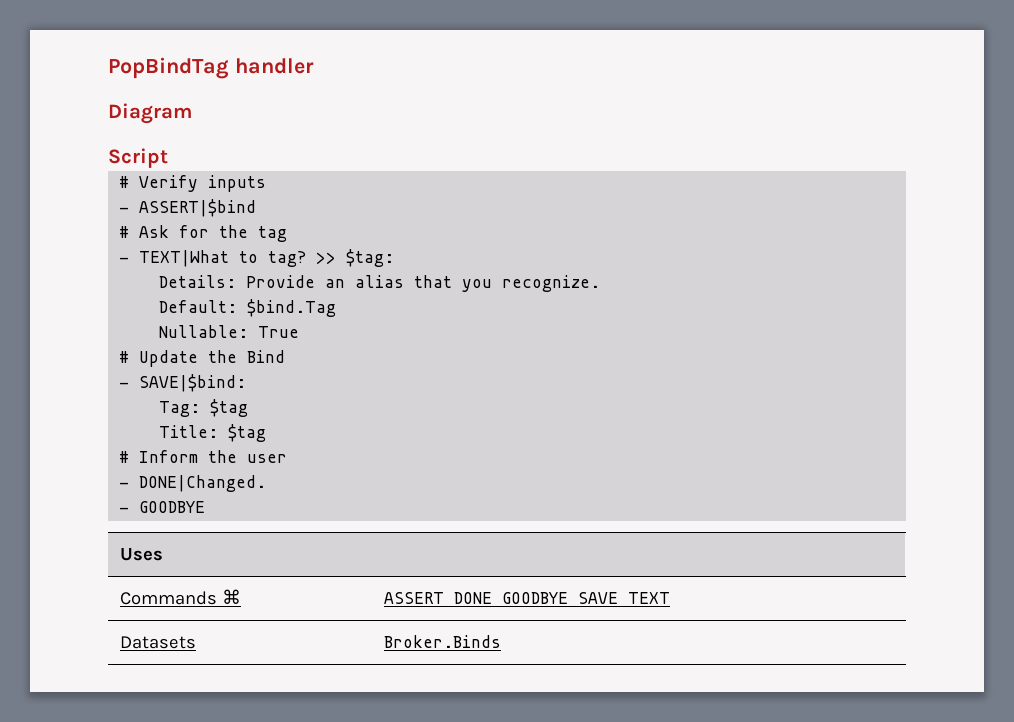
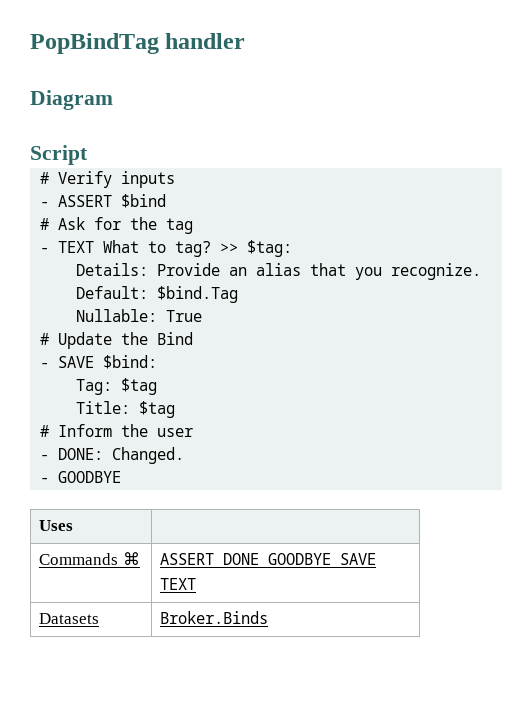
- - ASSERT|$bind
+ - ASSERT $bind
- - TEXT|What to tag?
+ - TEXT What to tag?
- - SAVE|$bind:
+ - SAVE $bind:
- - DONE|Changed.
+ - DONE: Changed.

